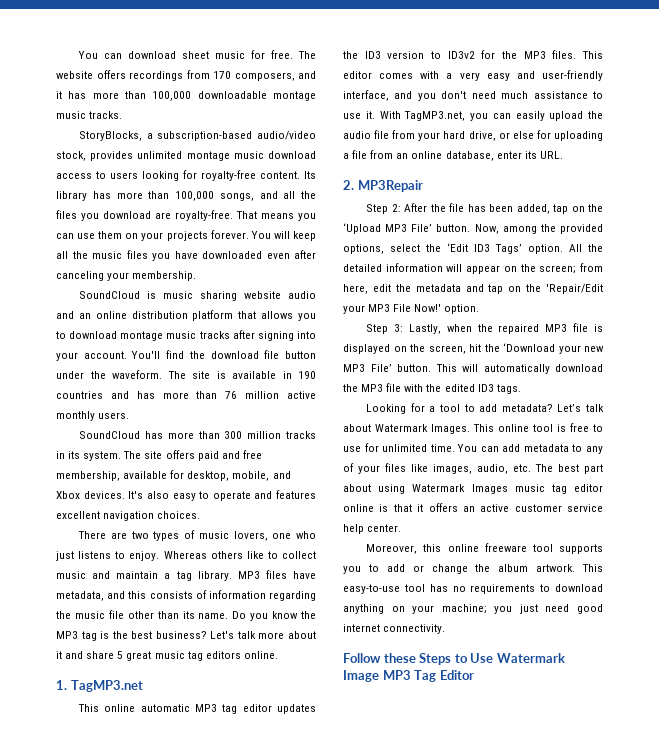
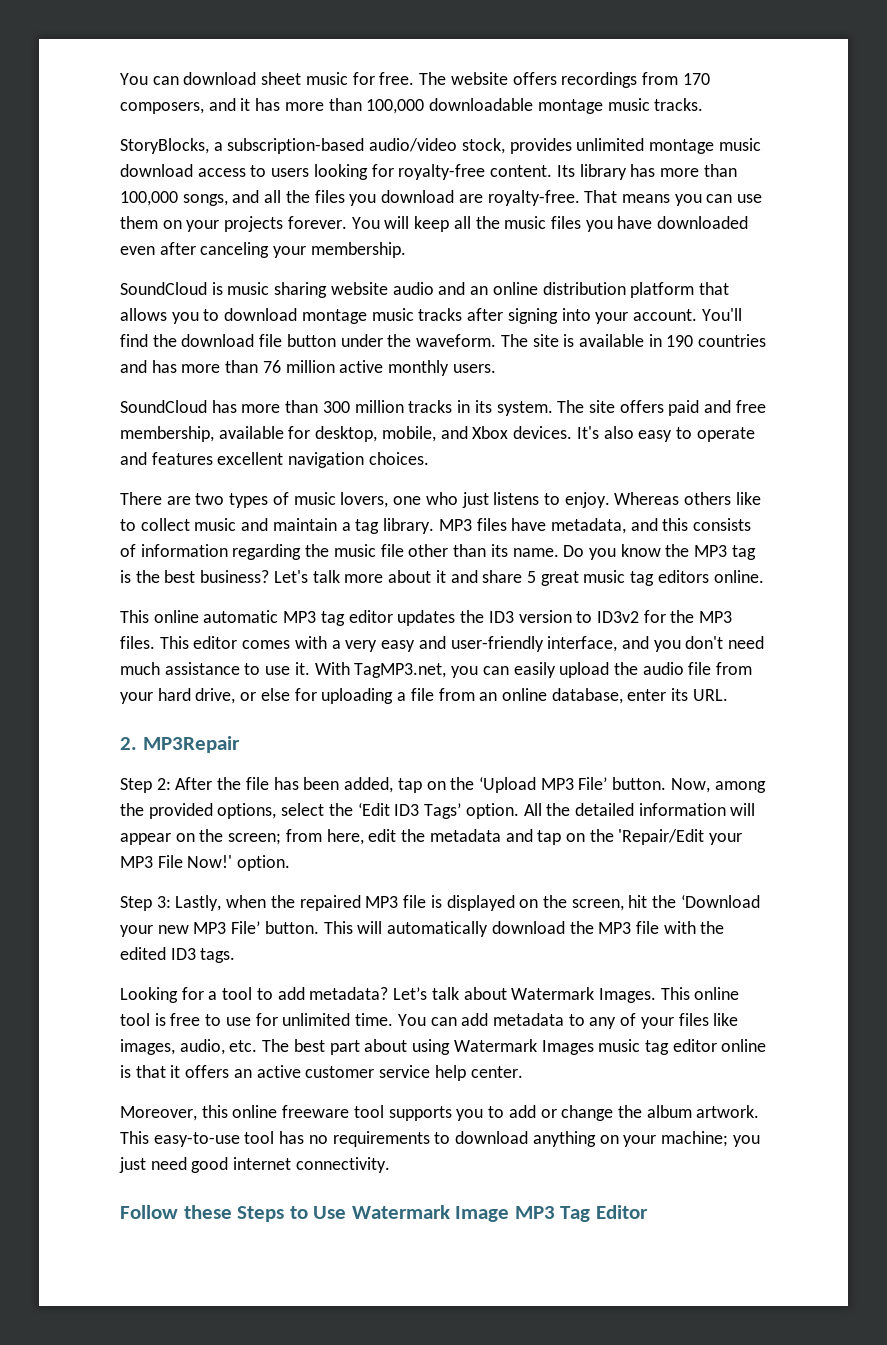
- 1. TagMP3.net

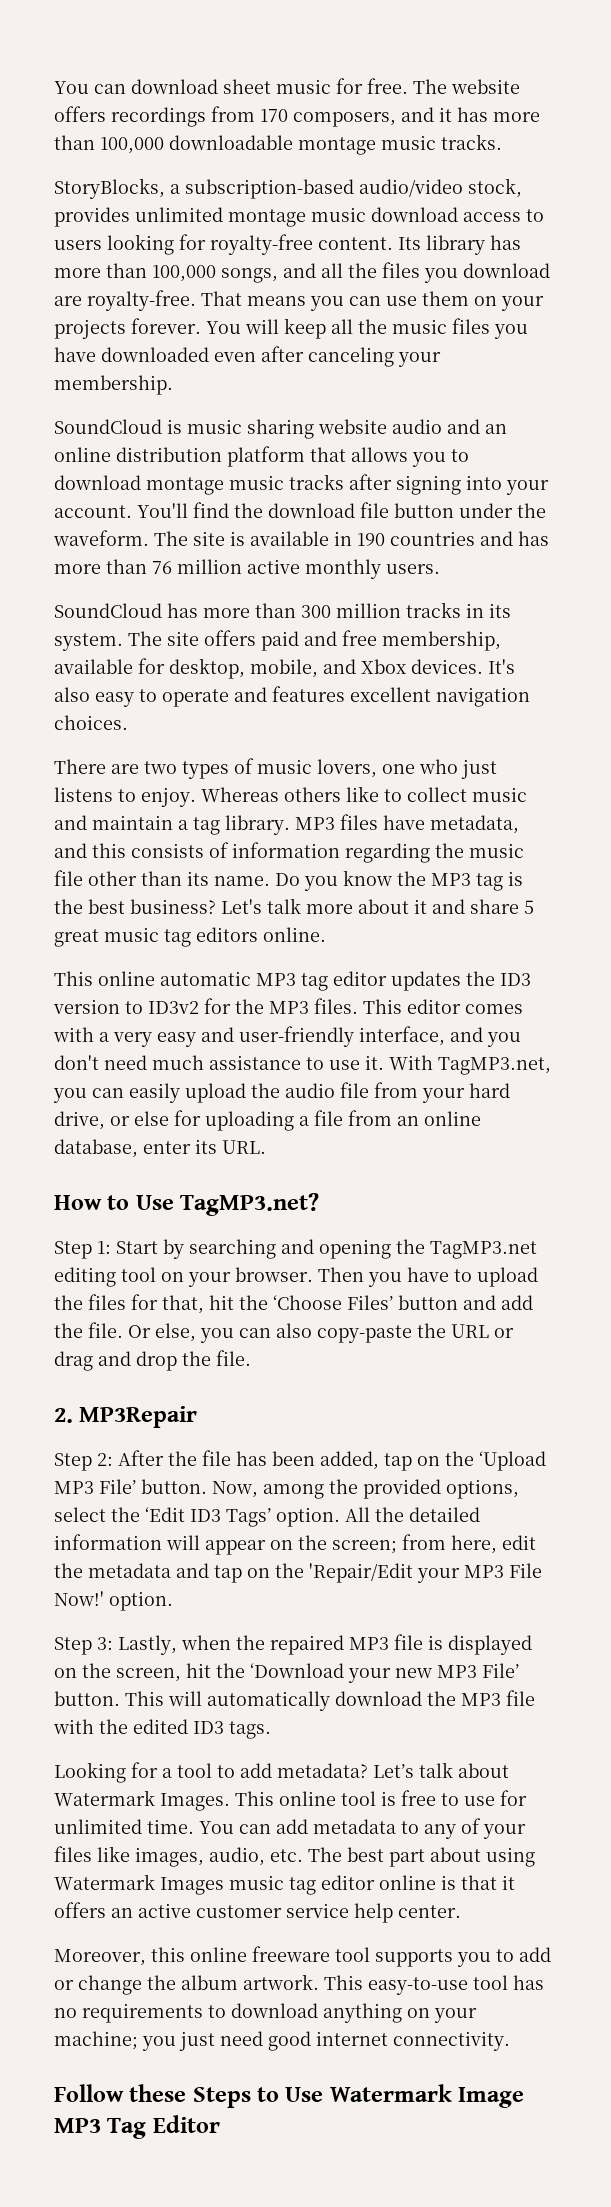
+ How to Use TagMP3.net?
+ Step 1: Start by searching and opening the TagMP3.net editing tool on your browser. Then you have to upload the files for that, hit the ‘Choose Files’ button and add the file. Or else, you can also copy-paste the URL or drag and drop the file.

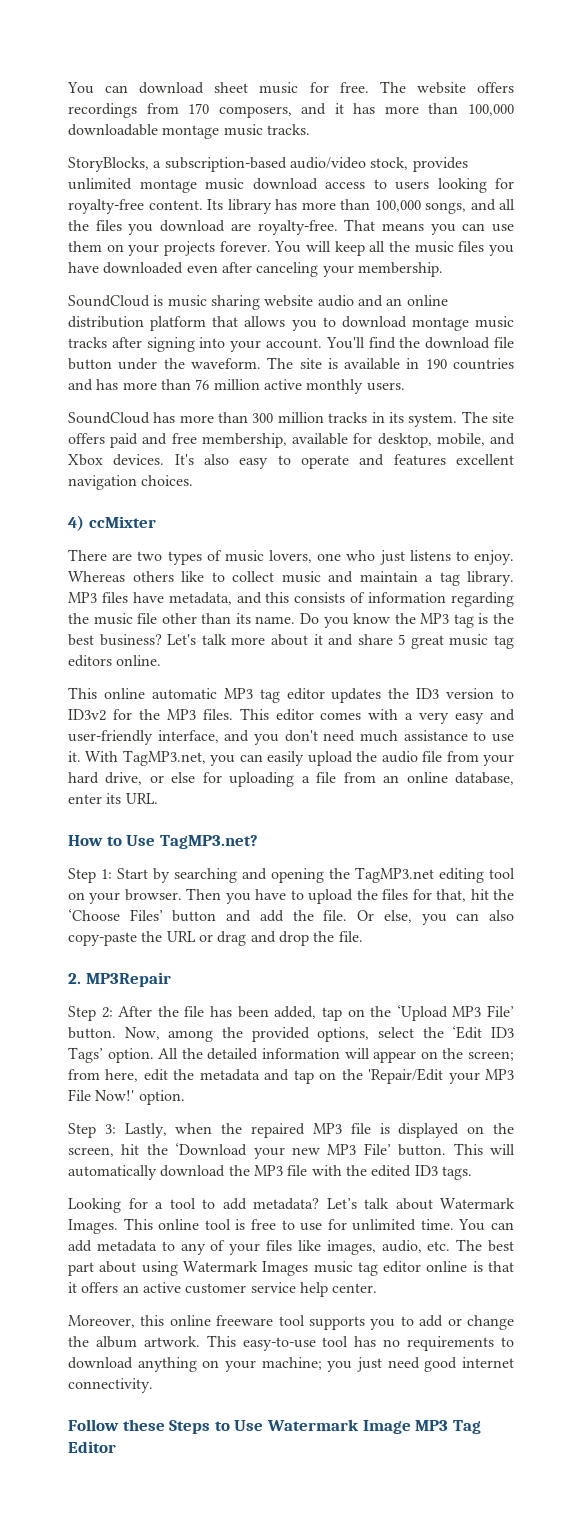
+ 4) ccMixter

